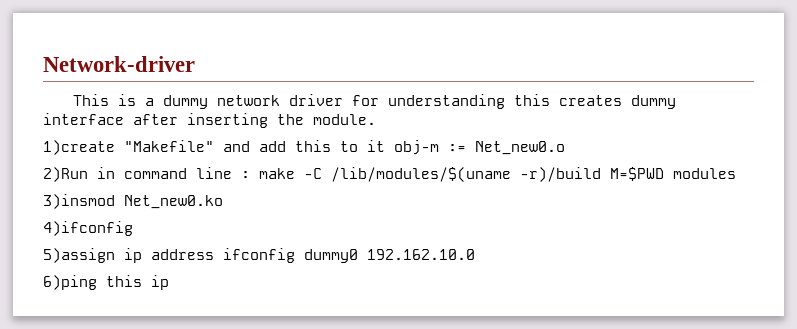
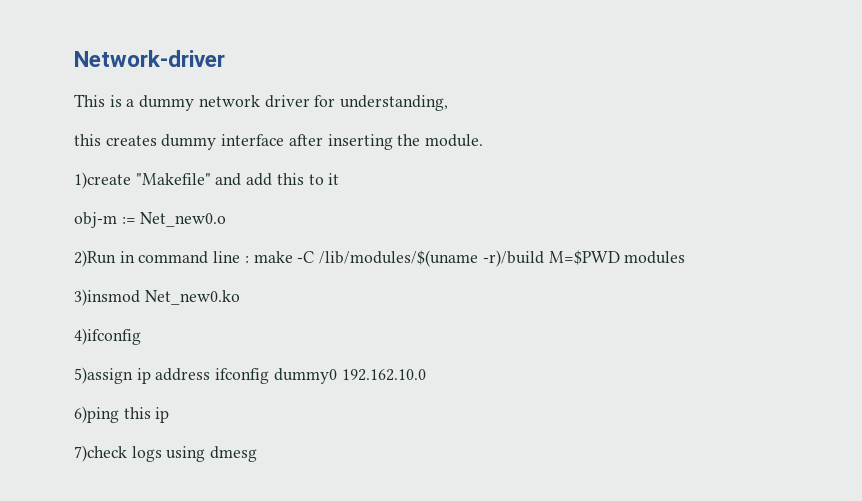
- This is a dummy network driver for understanding this creates dummy interface after inserting the module.
+ This is a dummy network driver for understanding,
+ this creates dummy interface after inserting the module.
- 1)create "Makefile" and add this to it obj-m := Net_new0.o
+ 1)create "Makefile" and add this to it
+ obj-m := Net_new0.o
+ 7)check logs using dmesg

